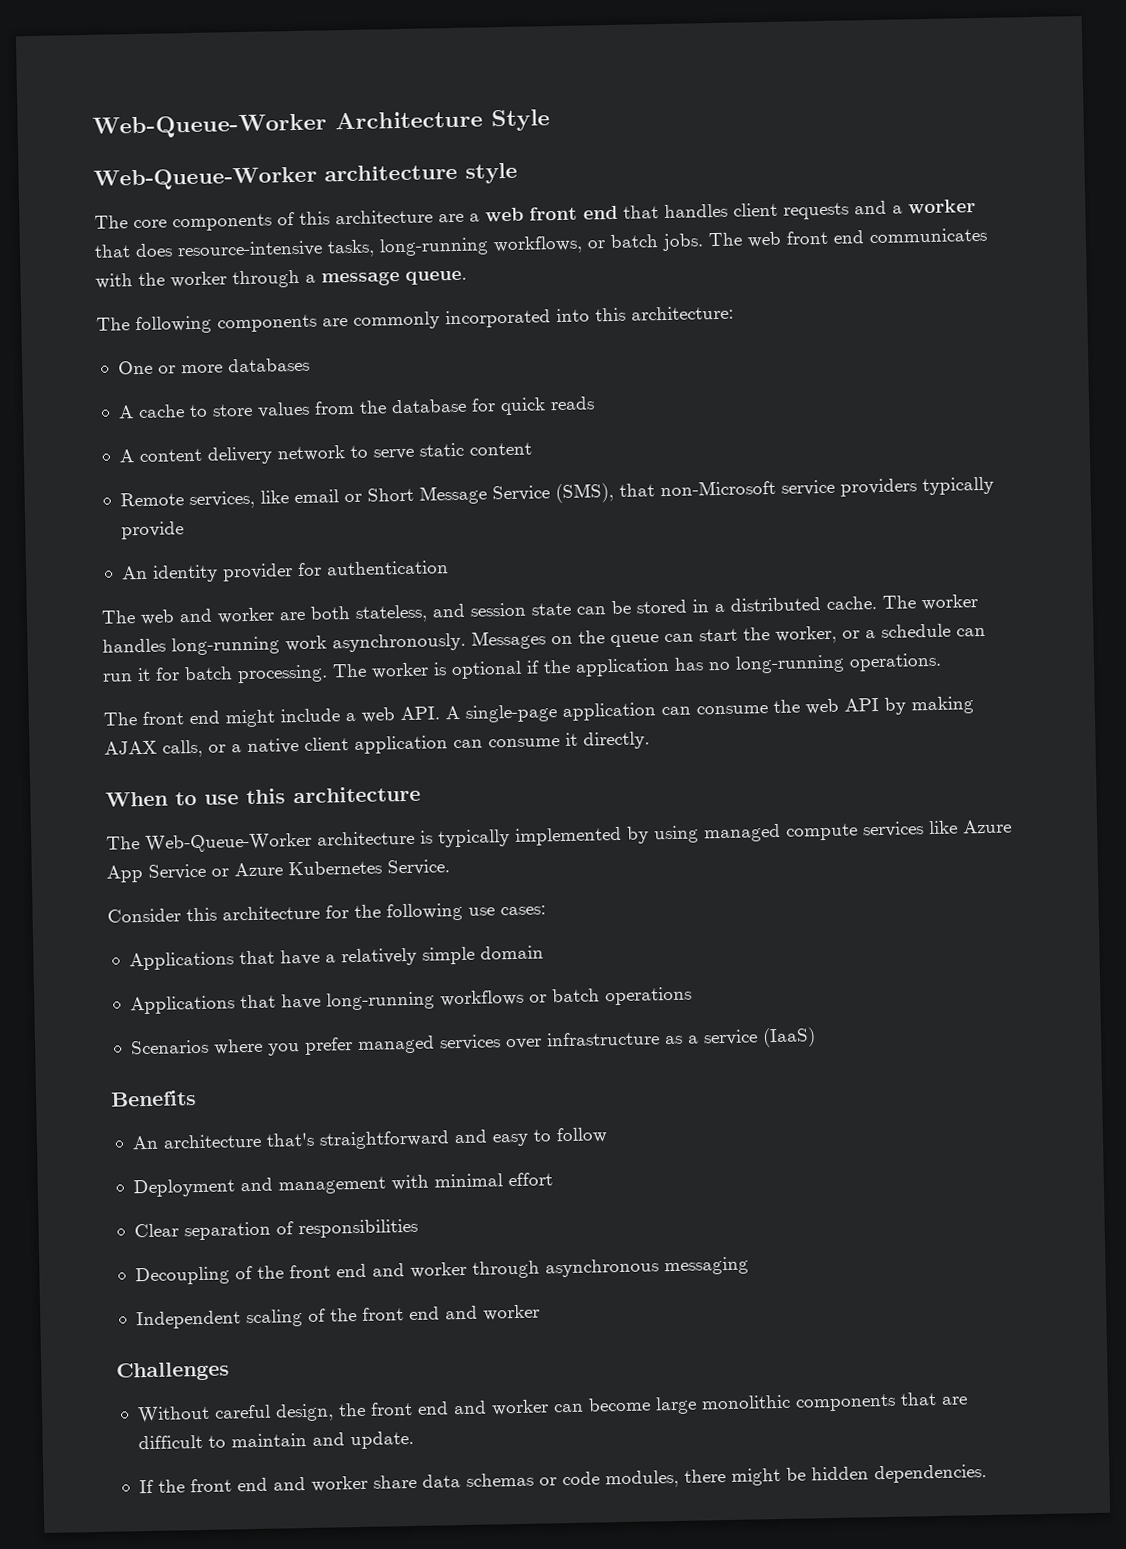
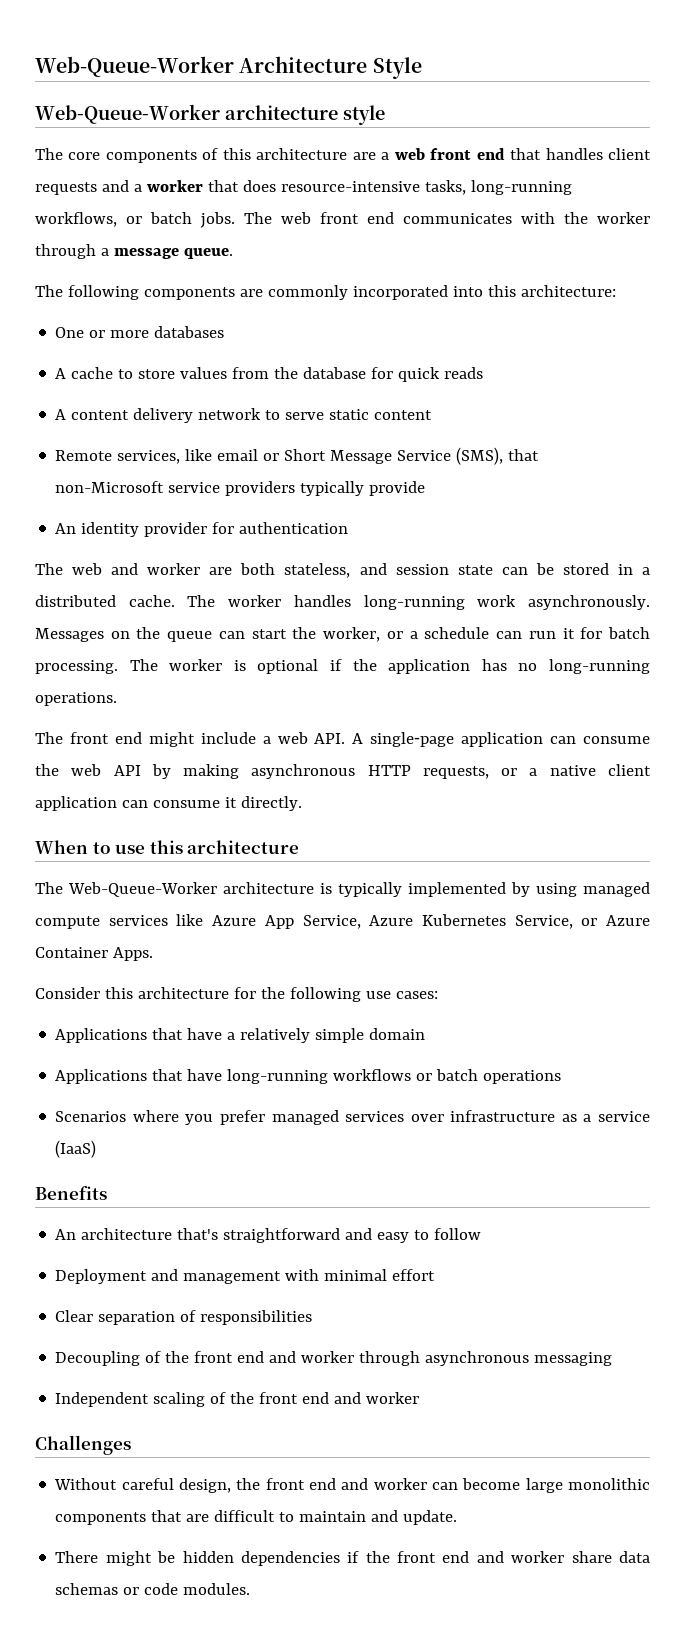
- The front end might include a web API. A single‑page application can consume the web API by making AJAX calls, or a native client application can consume it directly.
+ The front end might include a web API. A single‑page application can consume the web API by making asynchronous HTTP requests, or a native client application can consume it directly.
- The Web-Queue-Worker architecture is typically implemented by using managed compute services like Azure App Service or Azure Kubernetes Service.
+ The Web-Queue-Worker architecture is typically implemented by using managed compute services like Azure App Service, Azure Kubernetes Service, or Azure Container Apps.
- If the front end and worker share data schemas or code modules, there might be hidden dependencies.
+ There might be hidden dependencies if the front end and worker share data schemas or code modules.

